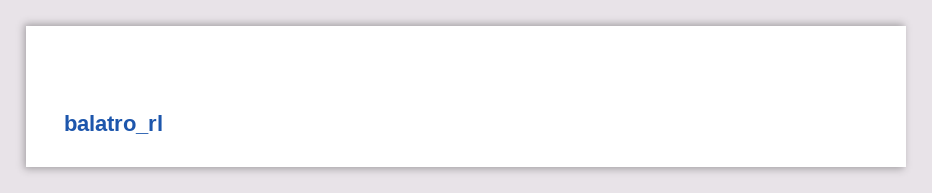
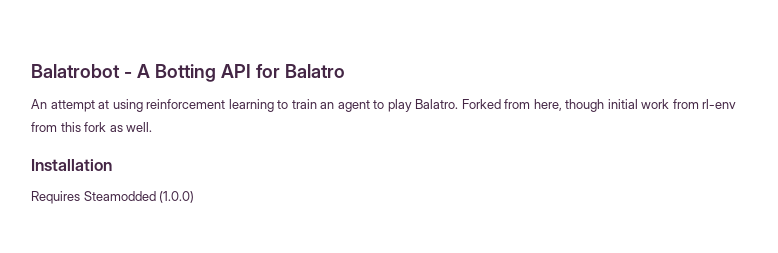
- balatro_rl
+ Balatrobot - A Botting API for Balatro
+ An attempt at using reinforcement learning to train an agent to play Balatro. Forked from here, though initial work from rl-env from this fork as well.
+ Installation
+ Requires Steamodded (1.0.0)

